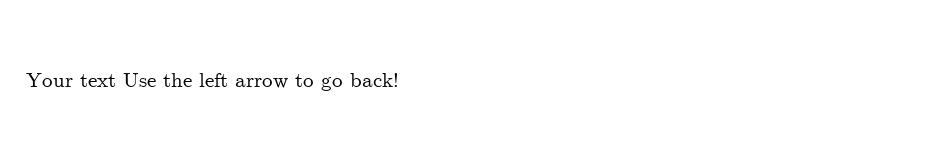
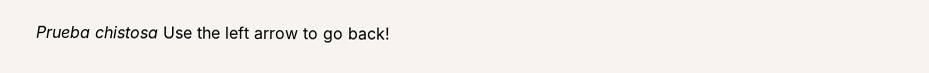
- Your text Use the left arrow to go back!
+ Prueba chistosa Use the left arrow to go back!

